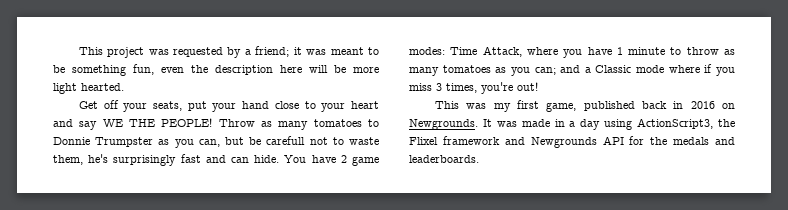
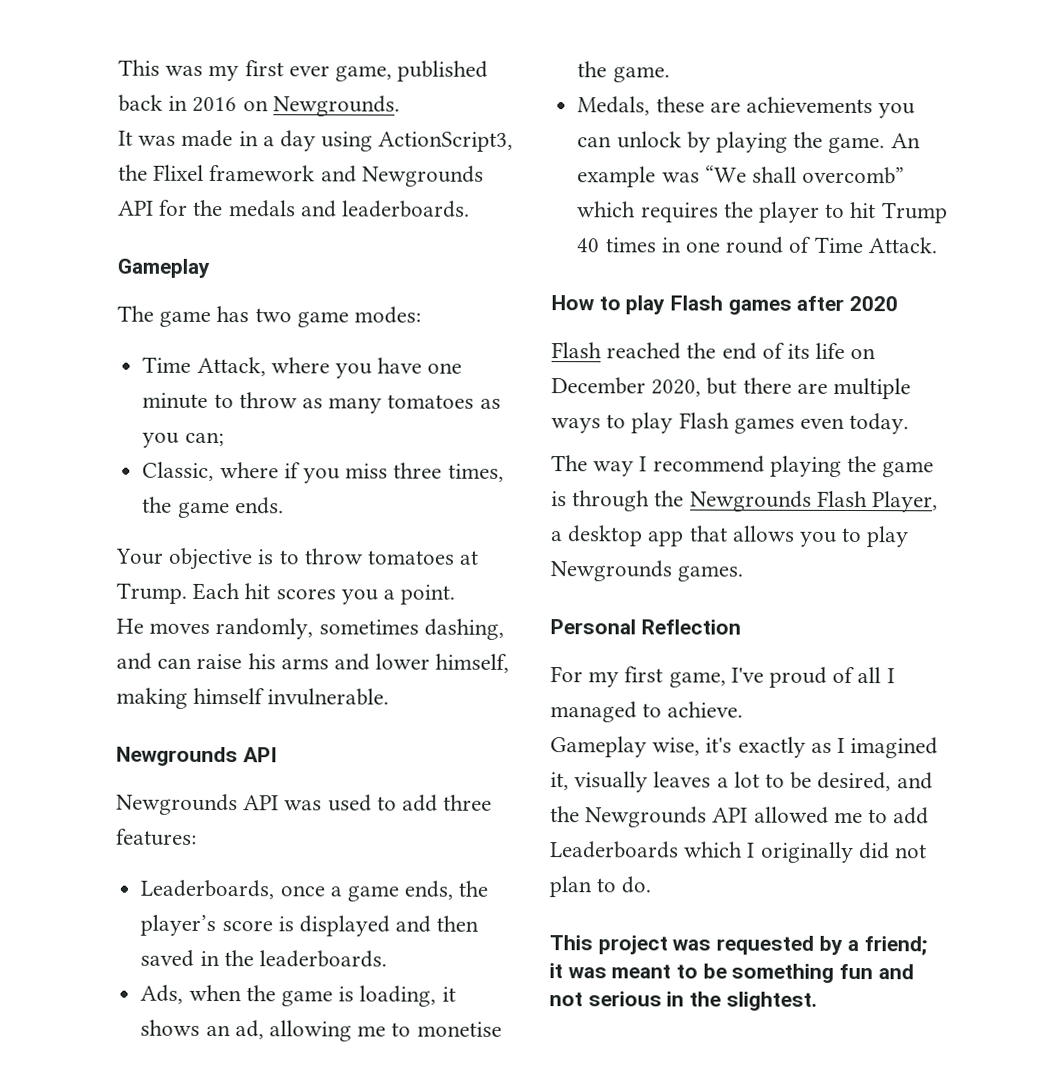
- This project was requested by a friend; it was meant to be something fun, even the description here will be more light hearted.
- Get off your seats, put your hand close to your heart and say WE THE PEOPLE! Throw as many tomatoes to Donnie Trumpster as you can, but be carefull not to waste them, he's surprisingly fast and can hide. You have 2 game modes: Time Attack, where you have 1 minute to throw as many tomatoes as you can; and a Classic mode where if you miss 3 times, you're out!
- This was my first game, published back in 2016 on Newgrounds. It was made in a day using ActionScript3, the Flixel framework and Newgrounds API for the medals and leaderboards.
+ This was my first ever game, published back in 2016 on Newgrounds.
+ It was made in a day using ActionScript3, the Flixel framework and Newgrounds API for the medals and leaderboards.
+ Gameplay
+ The game has two game modes:
+ Time Attack, where you have one minute to throw as many tomatoes as you can;
+ Classic, where if you miss three times, the game ends.
+ Your objective is to throw tomatoes at Trump. Each hit scores you a point.
+ He moves randomly, sometimes dashing, and can raise his arms and lower himself, making himself invulnerable.
+ Newgrounds API
+ Newgrounds API was used to add three features:
+ Leaderboards, once a game ends, the player’s score is displayed and then saved in the leaderboards.
+ Ads, when the game is loading, it shows an ad, allowing me to monetise the game.
+ Medals, these are achievements you can unlock by playing the game. An example was “We shall overcomb” which requires the player to hit Trump 40 times in one round of Time Attack.
+ How to play Flash games after 2020
+ Flash reached the end of its life on December 2020, but there are multiple ways to play Flash games even today.
+ The way I recommend playing the game is through the Newgrounds Flash Player, a desktop app that allows you to play Newgrounds games.
+ Personal Reflection
+ For my first game, I've proud of all I managed to achieve.
+ Gameplay wise, it's exactly as I imagined it, visually leaves a lot to be desired, and the Newgrounds API allowed me to add Leaderboards which I originally did not plan to do.
+ This project was requested by a friend; it was meant to be something fun and not serious in the slightest.

